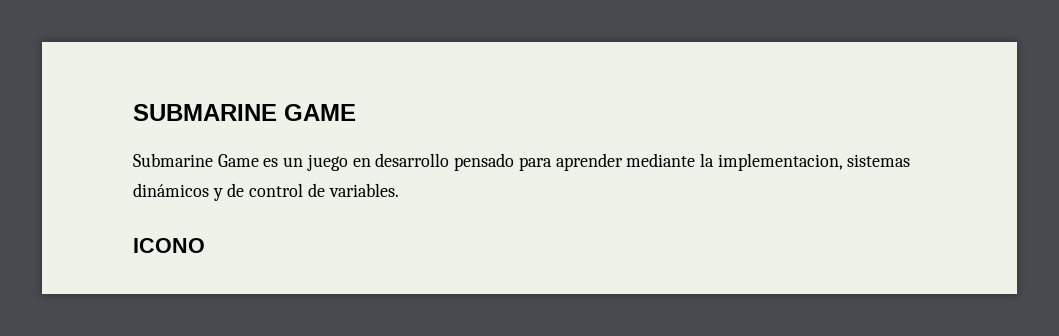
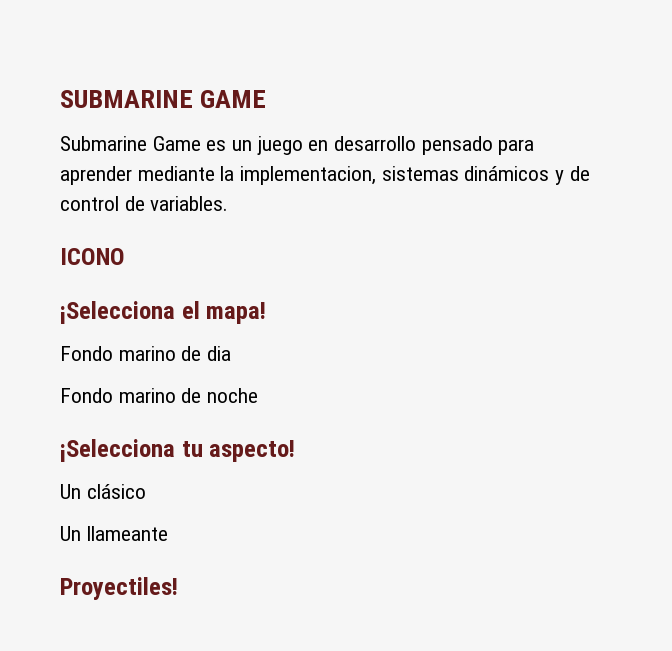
+ ¡Selecciona el mapa!
+ Fondo marino de dia
+ Fondo marino de noche
+ ¡Selecciona tu aspecto!
+ Un clásico
+ Un llameante
+ Proyectiles!

